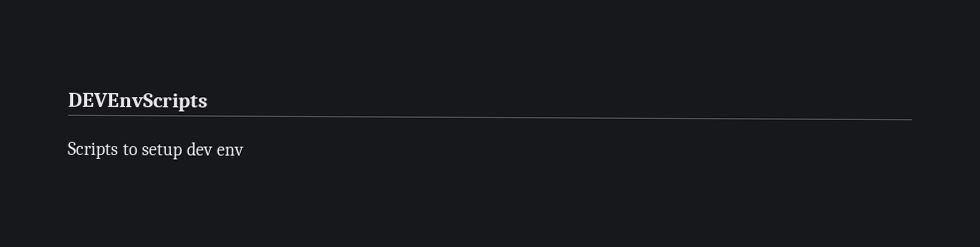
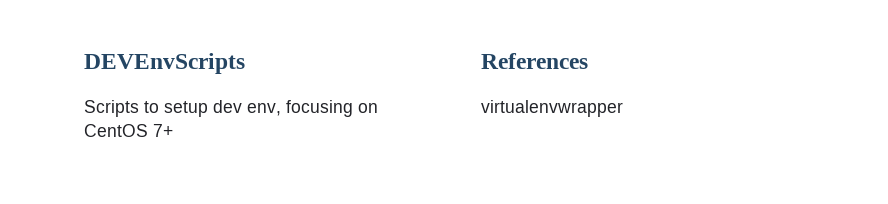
- Scripts to setup dev env
+ Scripts to setup dev env, focusing on CentOS 7+
+ References
+ virtualenvwrapper

